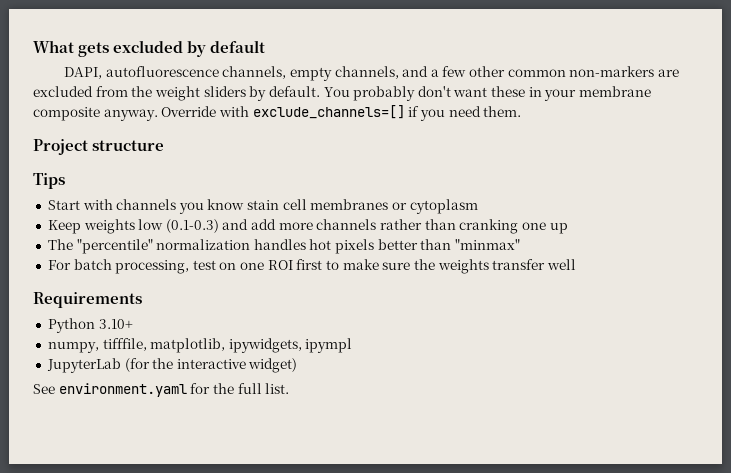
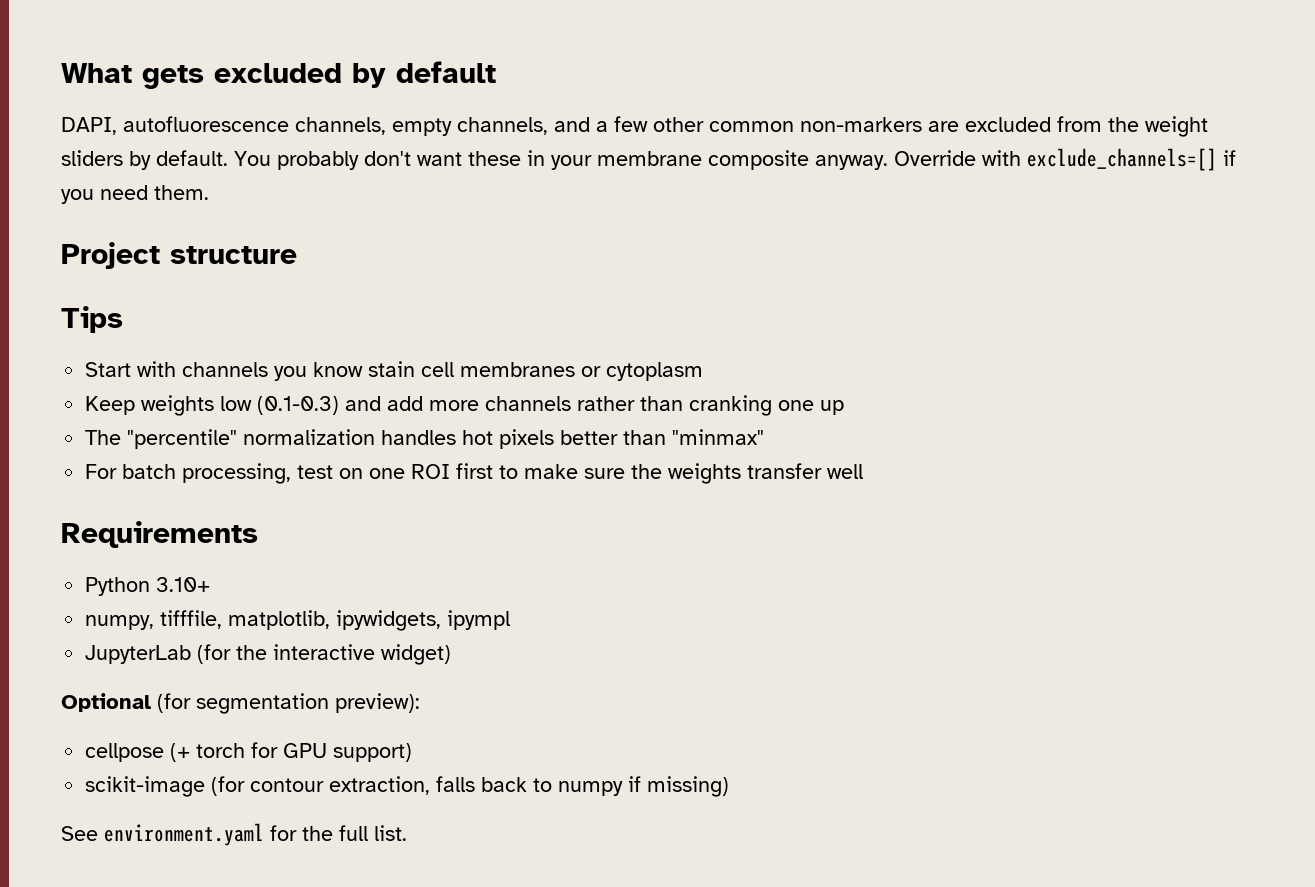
+ Optional (for segmentation preview):
+ cellpose (+ torch for GPU support)
+ scikit-image (for contour extraction, falls back to numpy if missing)

